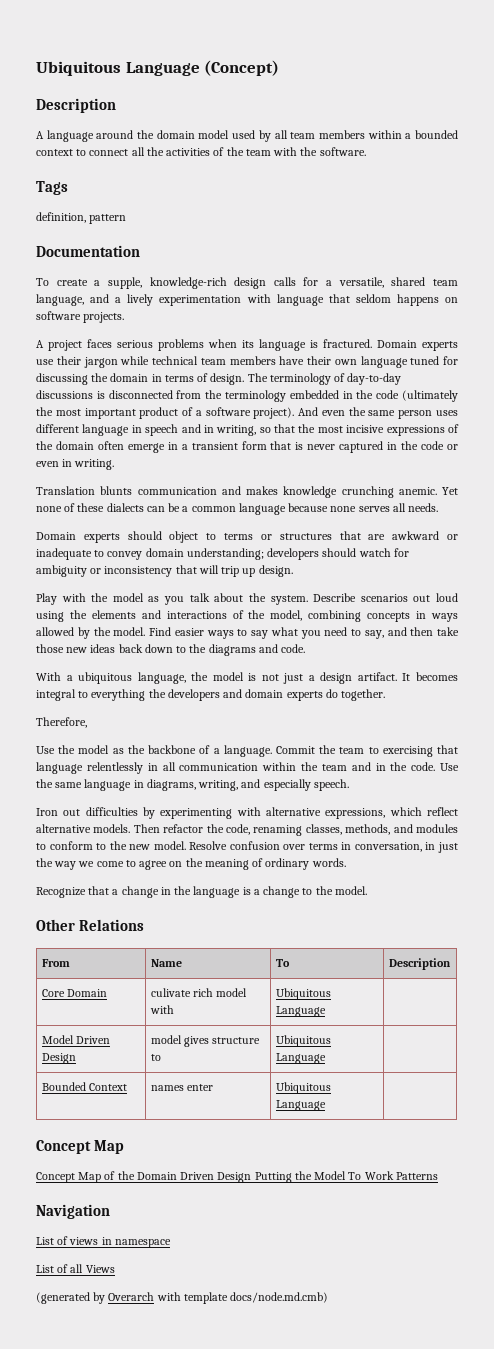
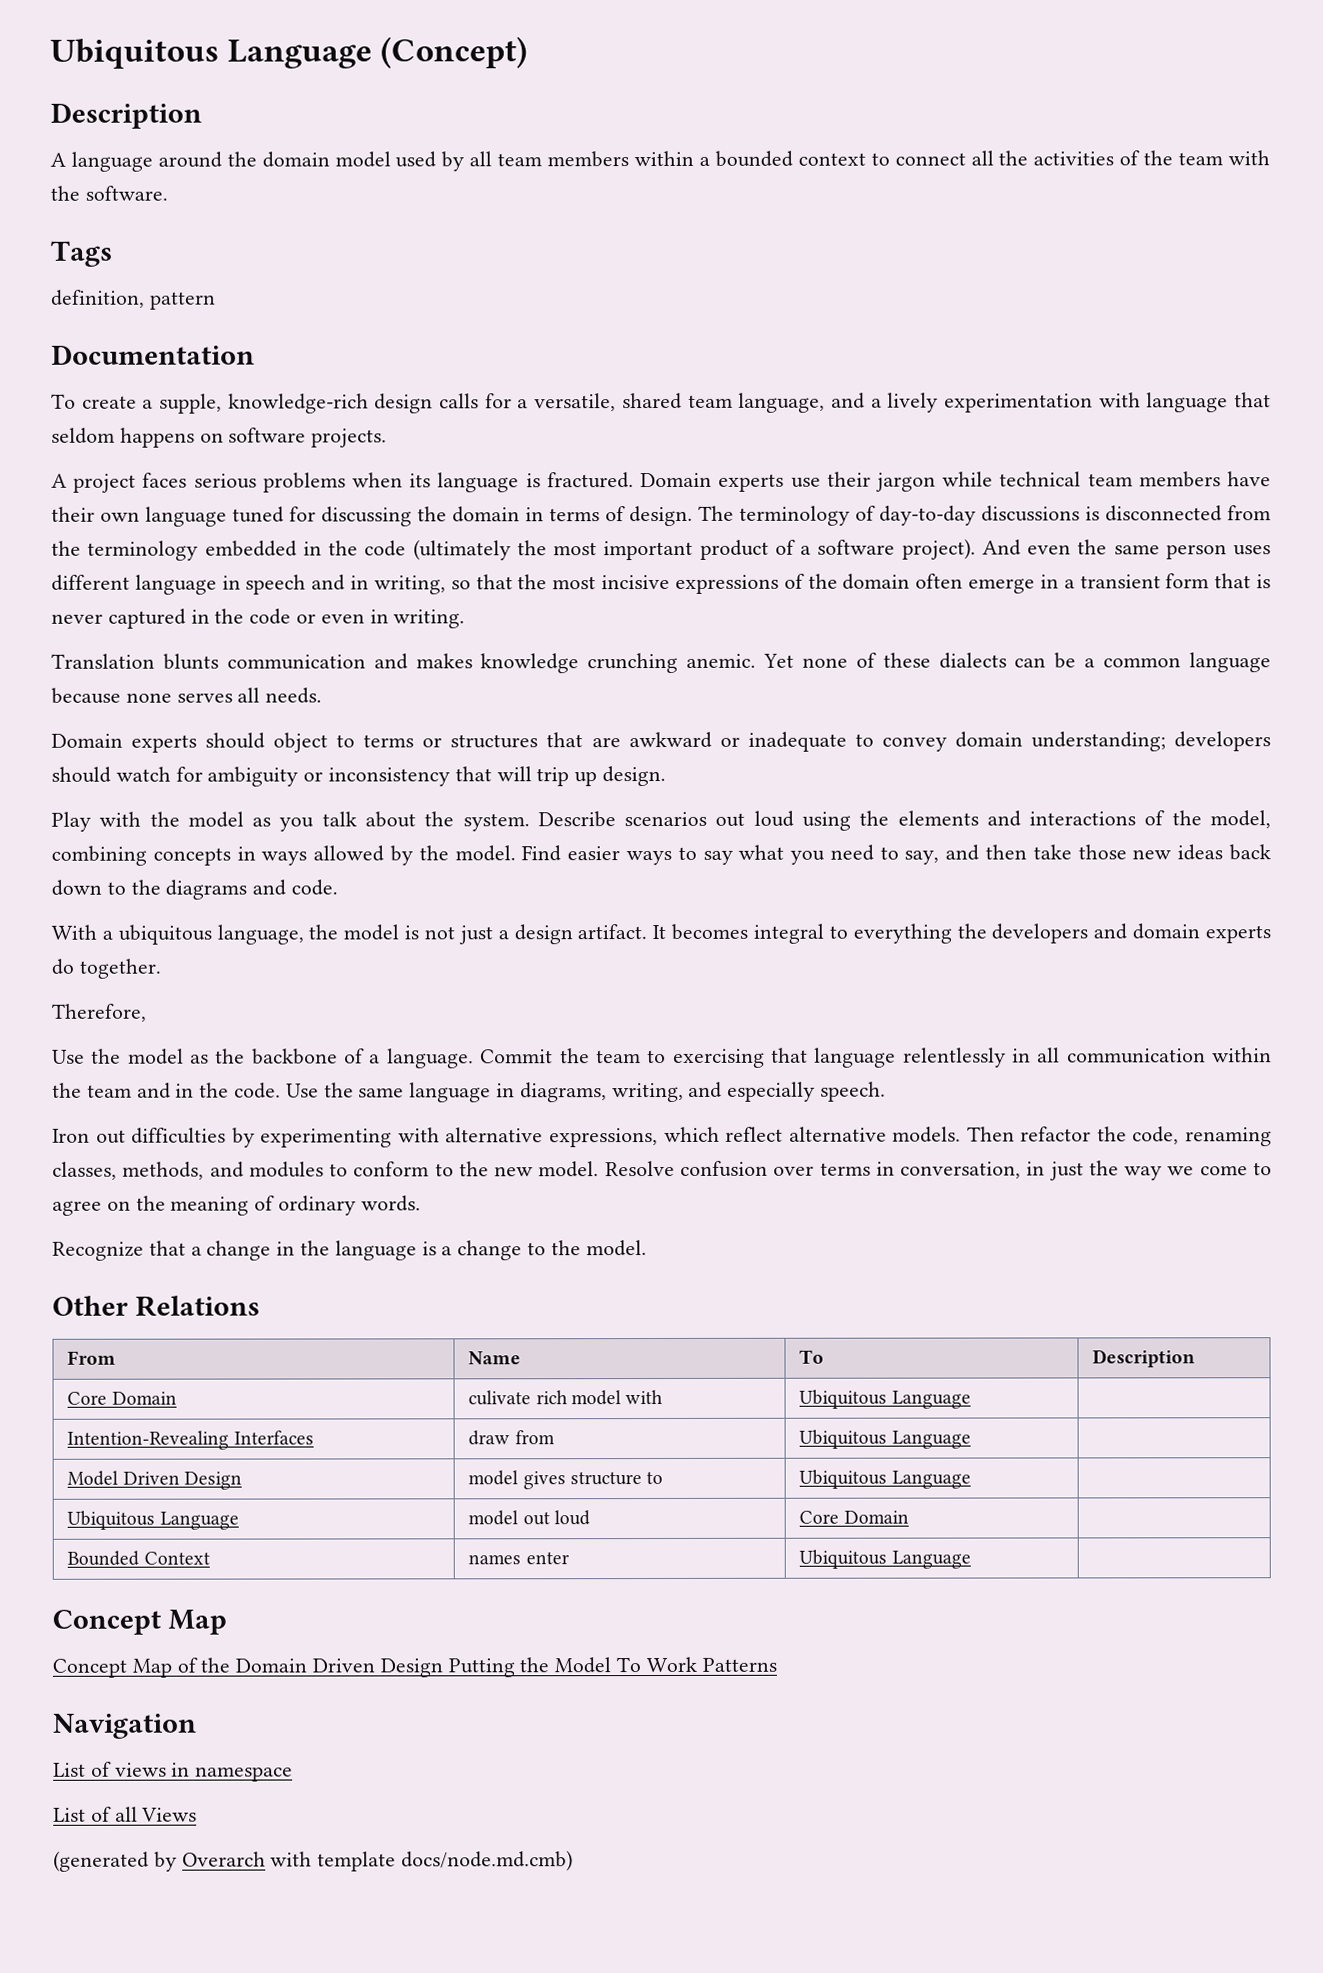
+ Intention-Revealing Interfaces | draw from | Ubiquitous Language |
+ Ubiquitous Language | model out loud | Core Domain |

